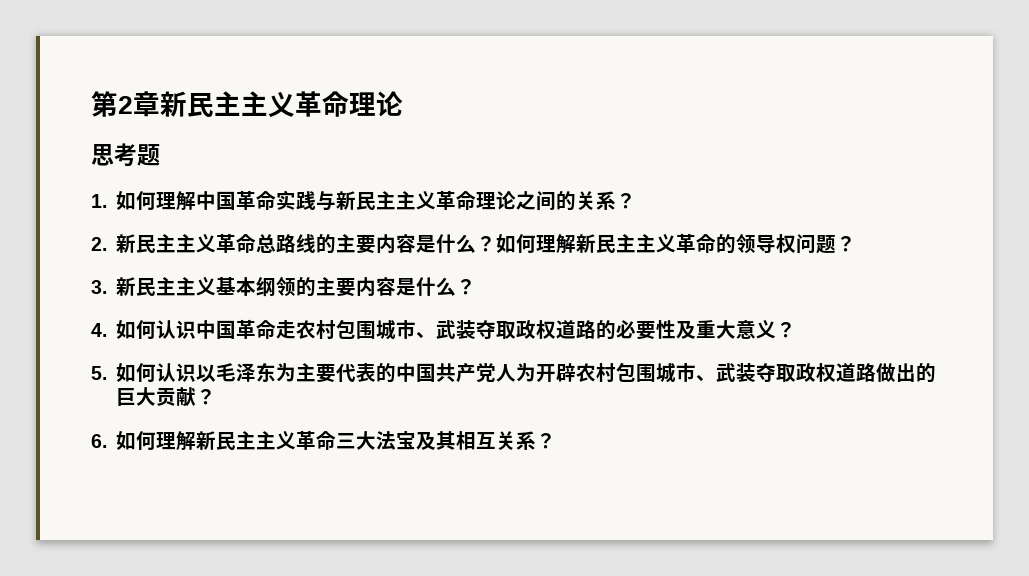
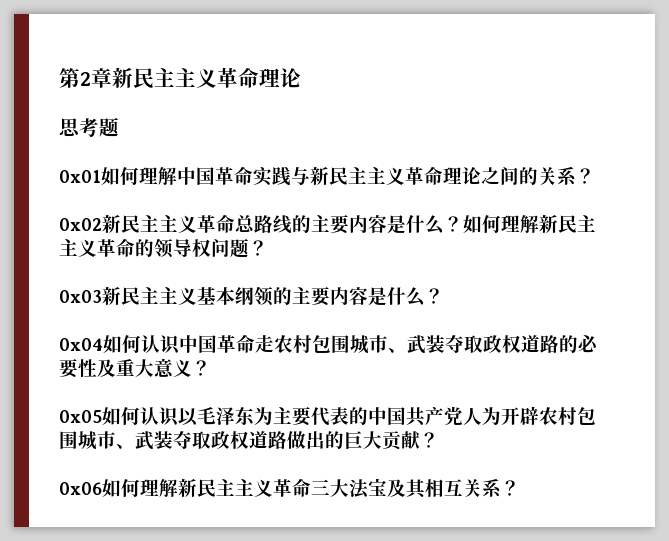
- 1.如何理解中国革命实践与新民主主义革命理论之间的关系？
+ 0x01如何理解中国革命实践与新民主主义革命理论之间的关系？
- 2.新民主主义革命总路线的主要内容是什么？
+ 0x02新民主主义革命总路线的主要内容是什么？
- 3.新民主主义基本纲领的主要内容是什么？
+ 0x03新民主主义基本纲领的主要内容是什么？
- 4.如何认识中国革命走农村包围城市、武装夺取政权道路的必要性及重大意义？
+ 0x04如何认识中国革命走农村包围城市、武装夺取政权道路的必要性及重大意义？
- 5.如何认识以毛泽东为主要代表的中国共产党人为开辟农村包围城市、武装夺取政权道路做出的巨大贡献？
+ 0x05如何认识以毛泽东为主要代表的中国共产党人为开辟农村包围城市、武装夺取政权道路做出的巨大贡献？
- 6.如何理解新民主主义革命三大法宝及其相互关系？
+ 0x06如何理解新民主主义革命三大法宝及其相互关系？

